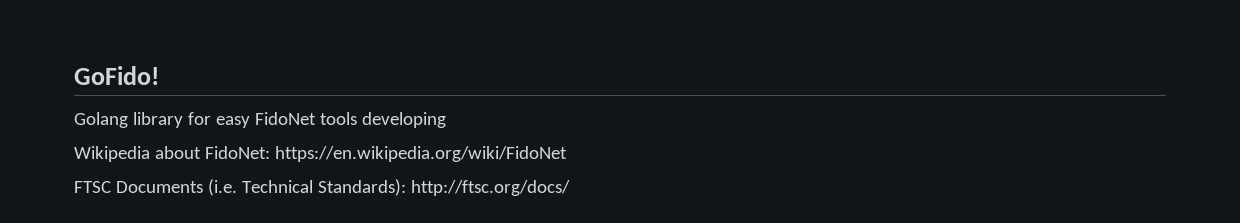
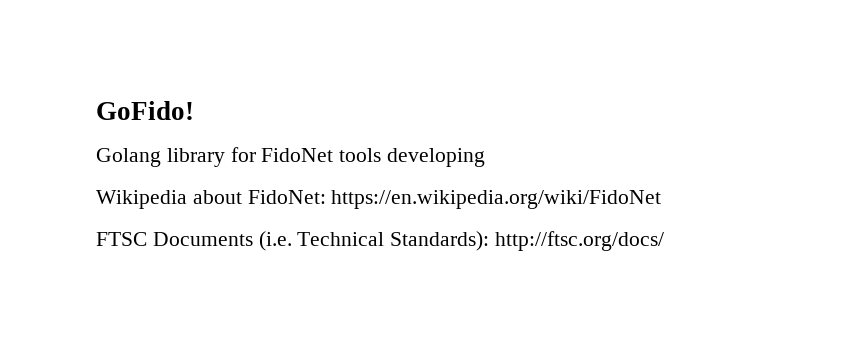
- Golang library for easy FidoNet tools developing
+ Golang library for FidoNet tools developing

